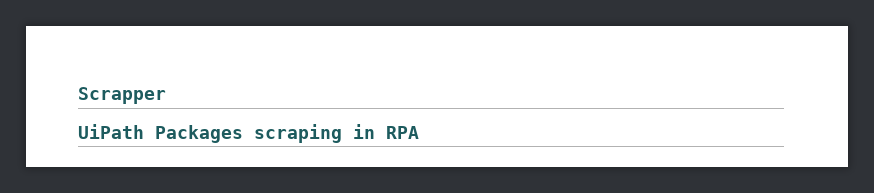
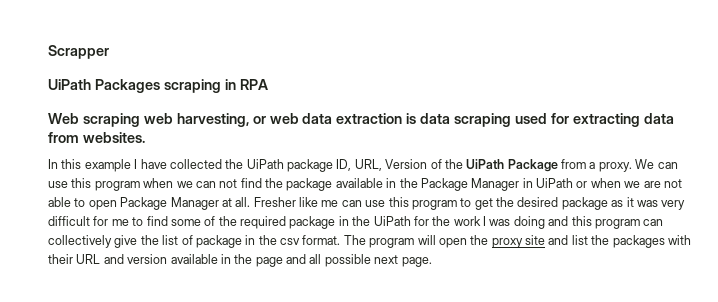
+ Web scraping web harvesting, or web data extraction is data scraping used for extracting data from websites.
+ In this example I have collected the UiPath package ID, URL, Version of the UiPath Package from a proxy. We can use this program when we can not find the package available in the Package Manager in UiPath or when we are not able to open Package Manager at all. Fresher like me can use this program to get the desired package as it was very difficult for me to find some of the required package in the UiPath for the work I was doing and this program can collectively give the list of package in the csv format. The program will open the proxy site and list the packages with their URL and version available in the page and all possible next page.

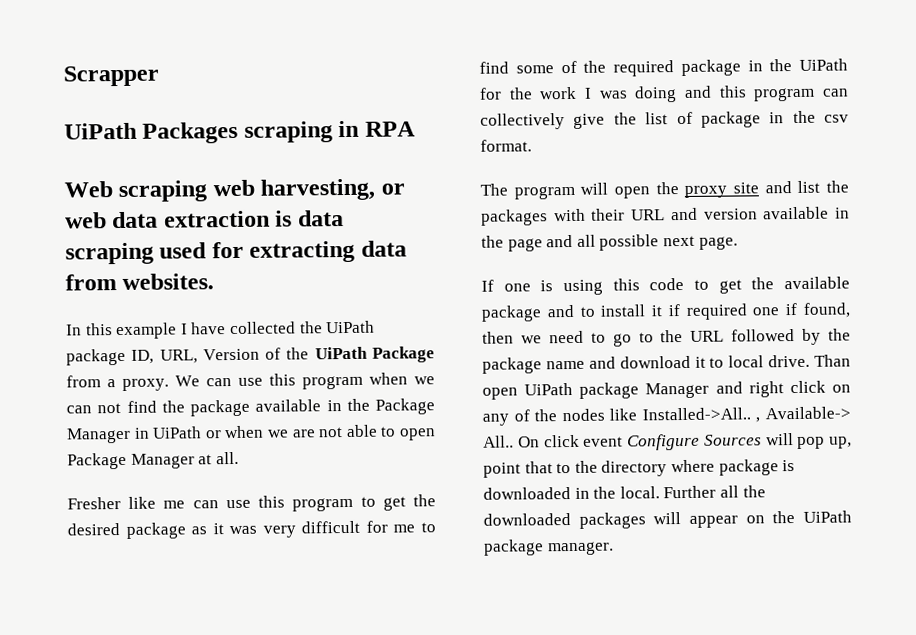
- We can use this program when we can not find the package available in the Package Manager in UiPath or when we are not able to open Package Manager at all. Fresher like me can use this program to get the desired package as it was very difficult for me to find some of the required package in the UiPath for the work I was doing and this program can collectively give the list of package in the csv format. The program will open the proxy site and list the packages with their URL and version available in the page and all possible next page.
+ We can use this program when we can not find the package available in the Package Manager in UiPath or when we are not able to open Package Manager at all.
+ Fresher like me can use this program to get the desired package as it was very difficult for me to find some of the required package in the UiPath for the work I was doing and this program can collectively give the list of package in the csv format.
+ The program will open the proxy site and list the packages with their URL and version available in the page and all possible next page.
+ If one is using this code to get the available package and to install it if required one if found, then we need to go to the URL followed by the package name and download it to local drive. Than open UiPath package Manager and right click on any of the nodes like Installed->All.. , Available-> All.. On click event Configure Sources will pop up, point that to the directory where package is downloaded in the local. Further all the downloaded packages will appear on the UiPath package manager.

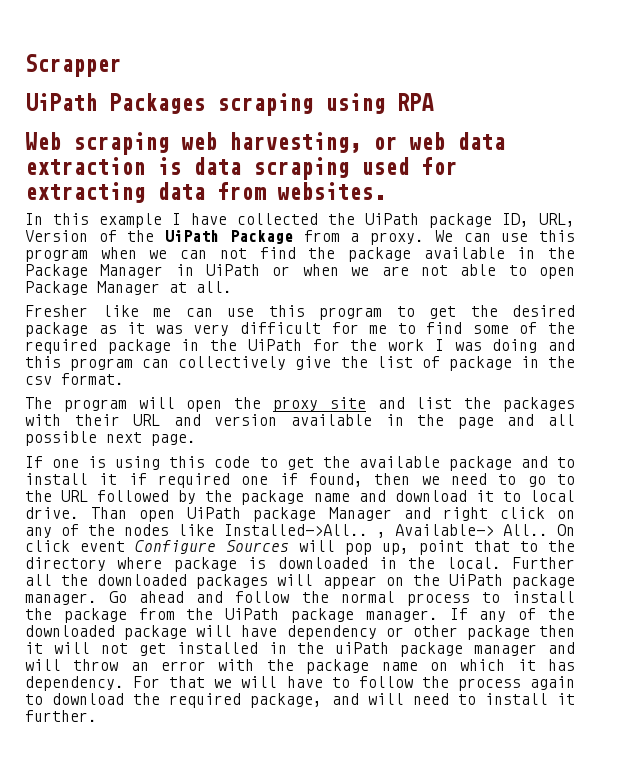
- UiPath Packages scraping in RPA
+ UiPath Packages scraping using RPA
+ Go ahead and follow the normal process to install the package from the UiPath package manager. If any of the downloaded package will have dependency or other package then it will not get installed in the uiPath package manager and will throw an error with the package name on which it has dependency. For that we will have to follow the process again to download the required package, and will need to install it further.

